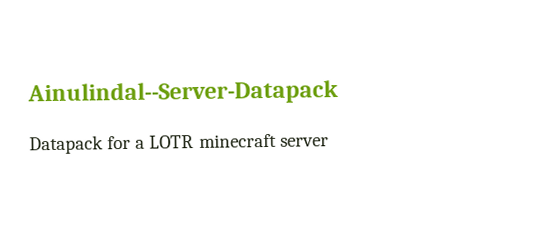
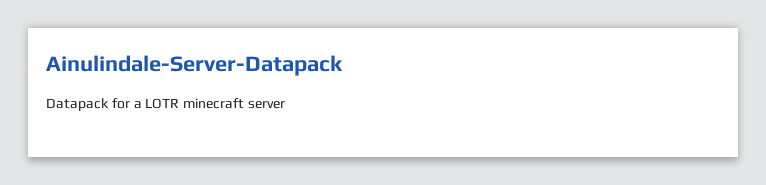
- Ainulindal--Server-Datapack
+ Ainulindale-Server-Datapack

